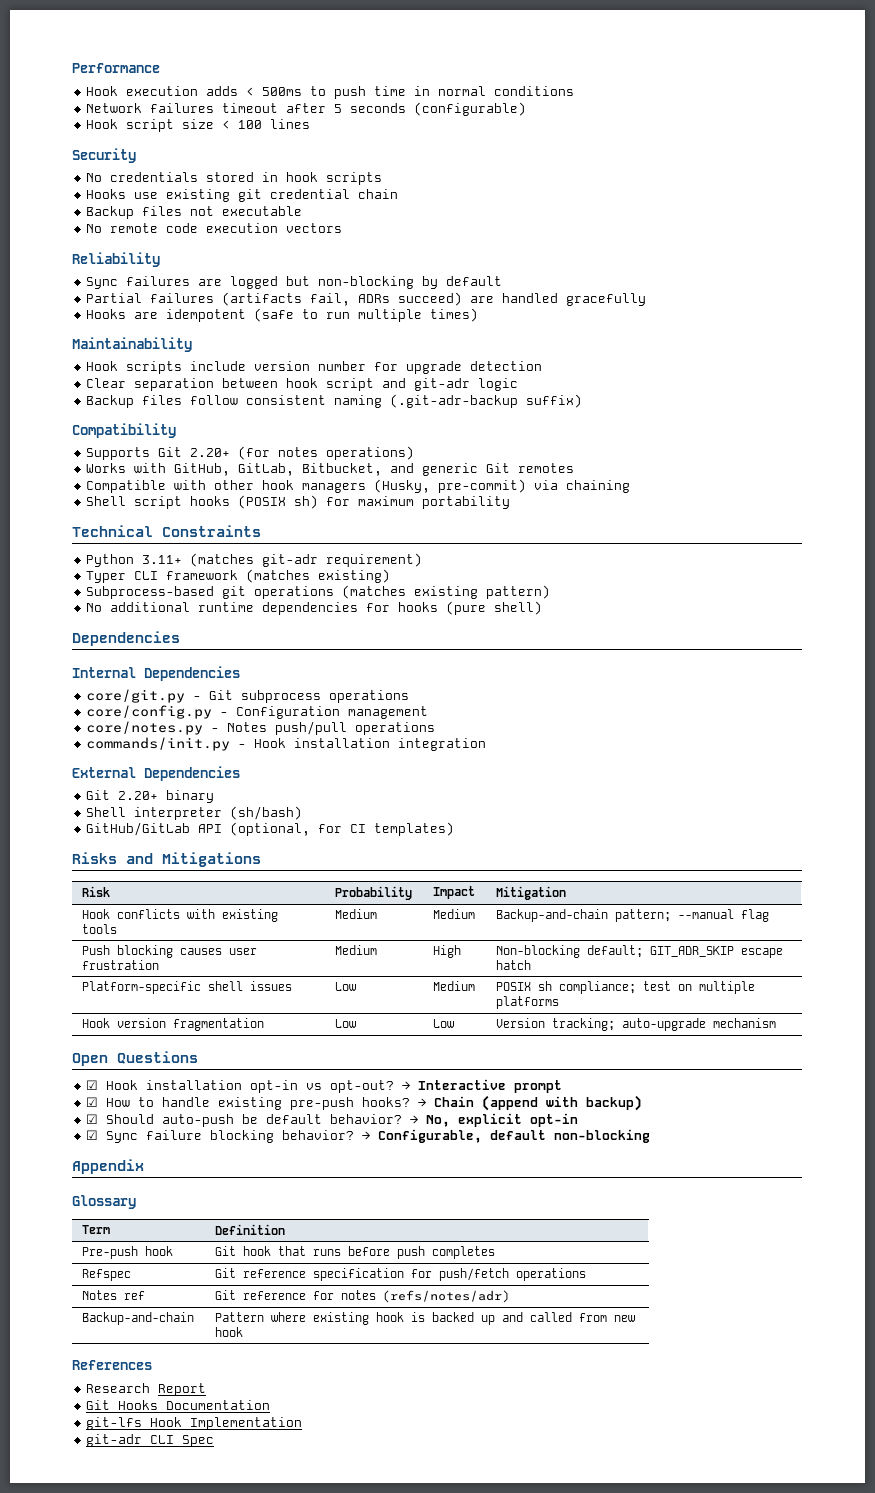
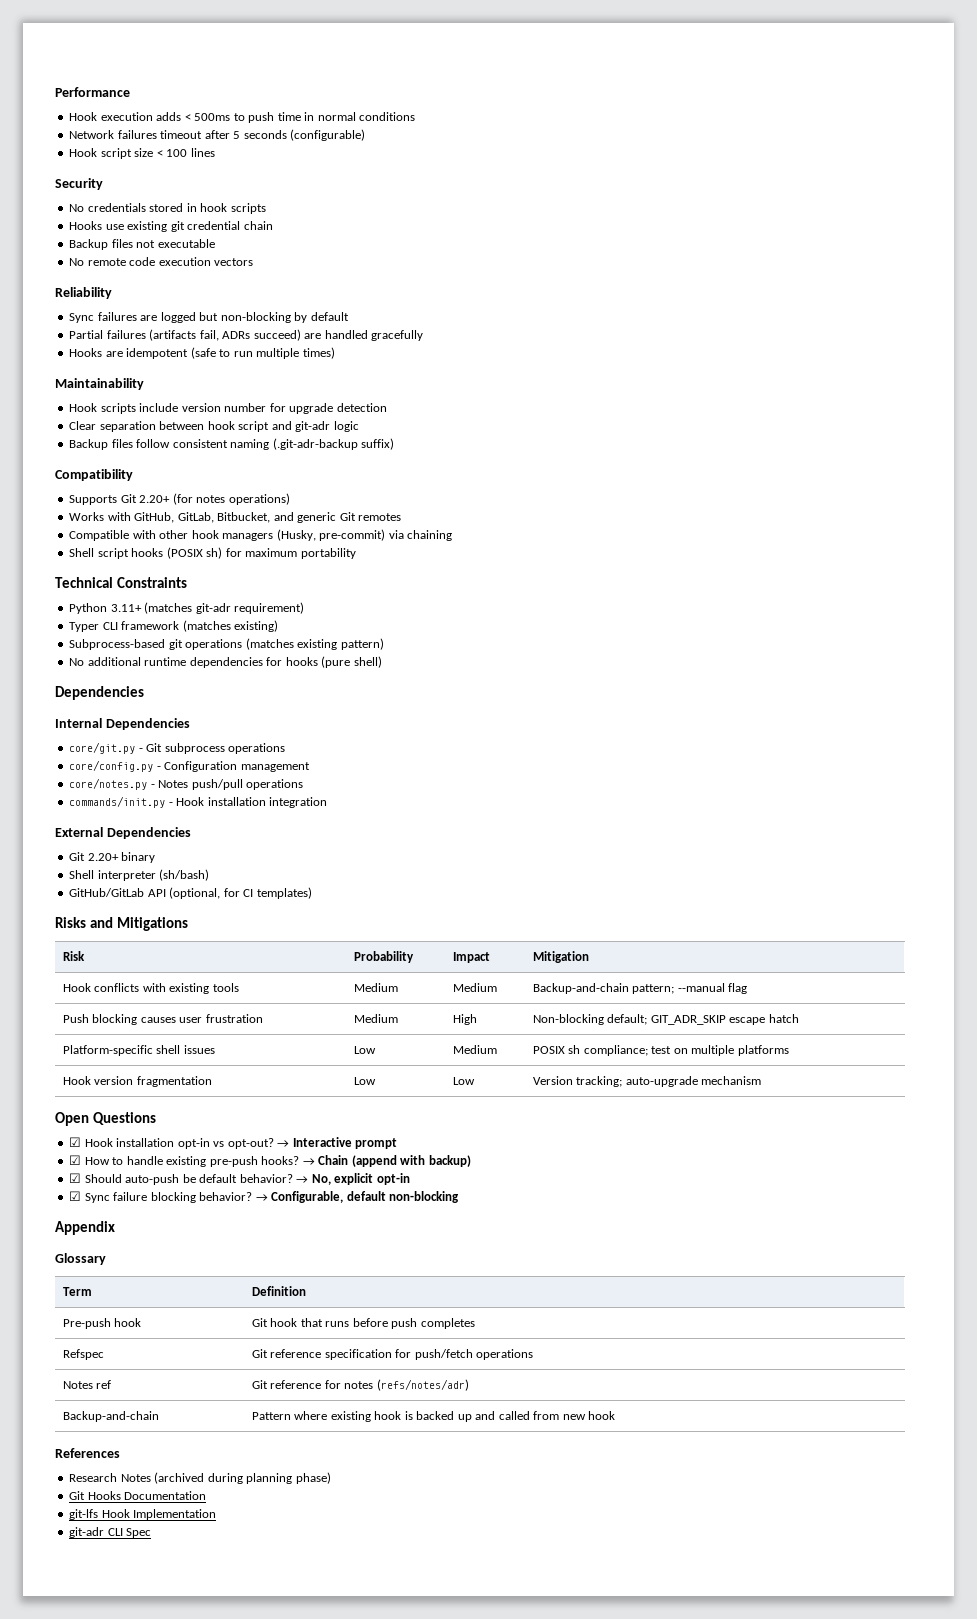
- Research Report
+ Research Notes (archived during planning phase)

